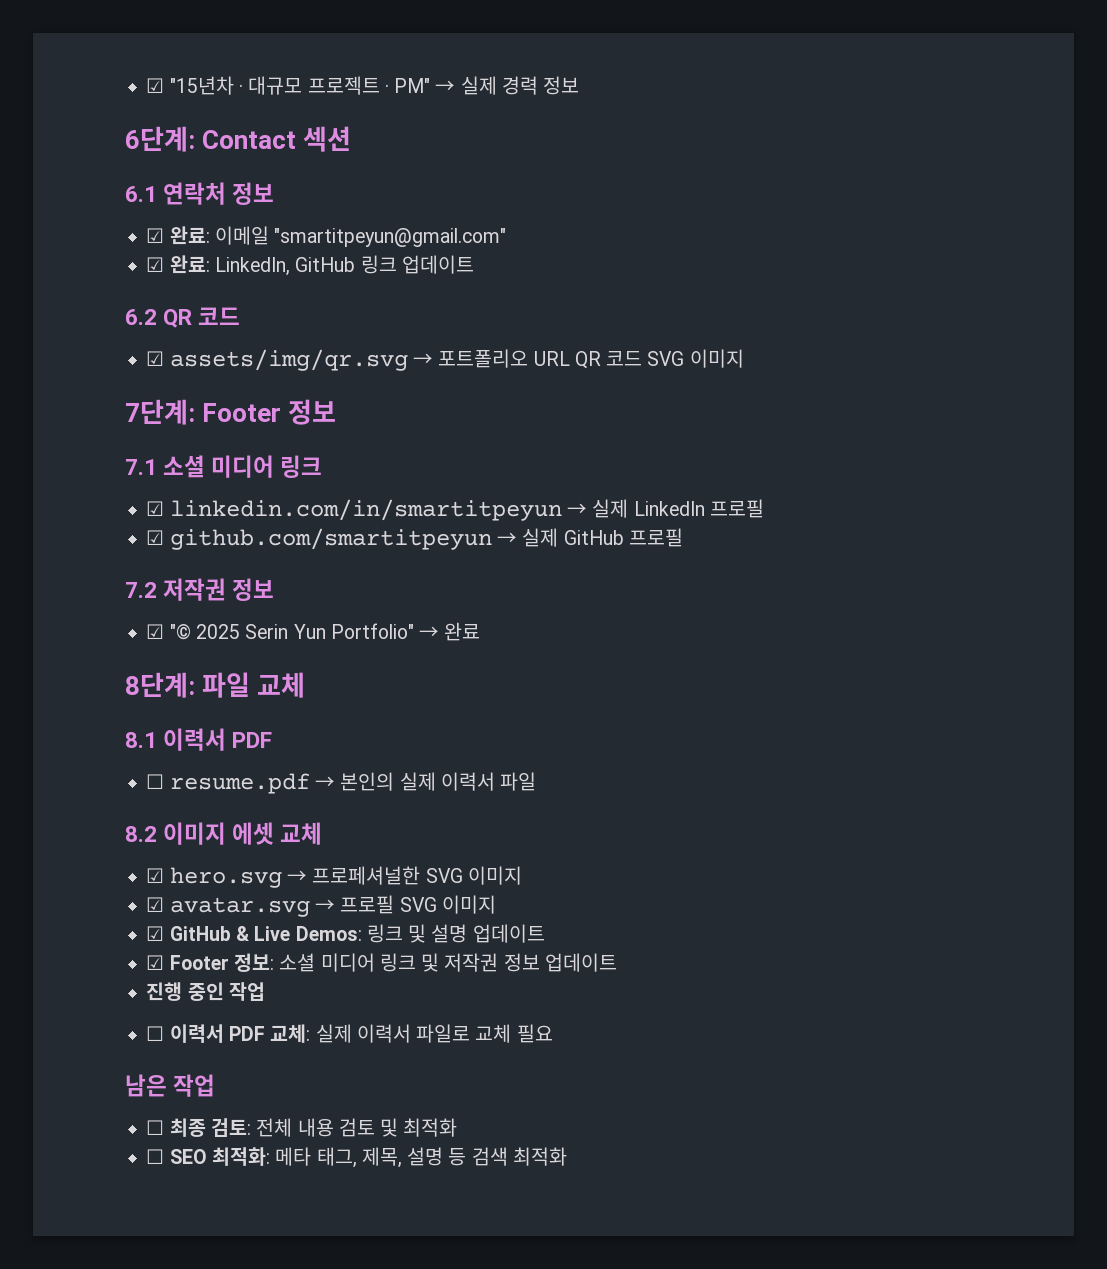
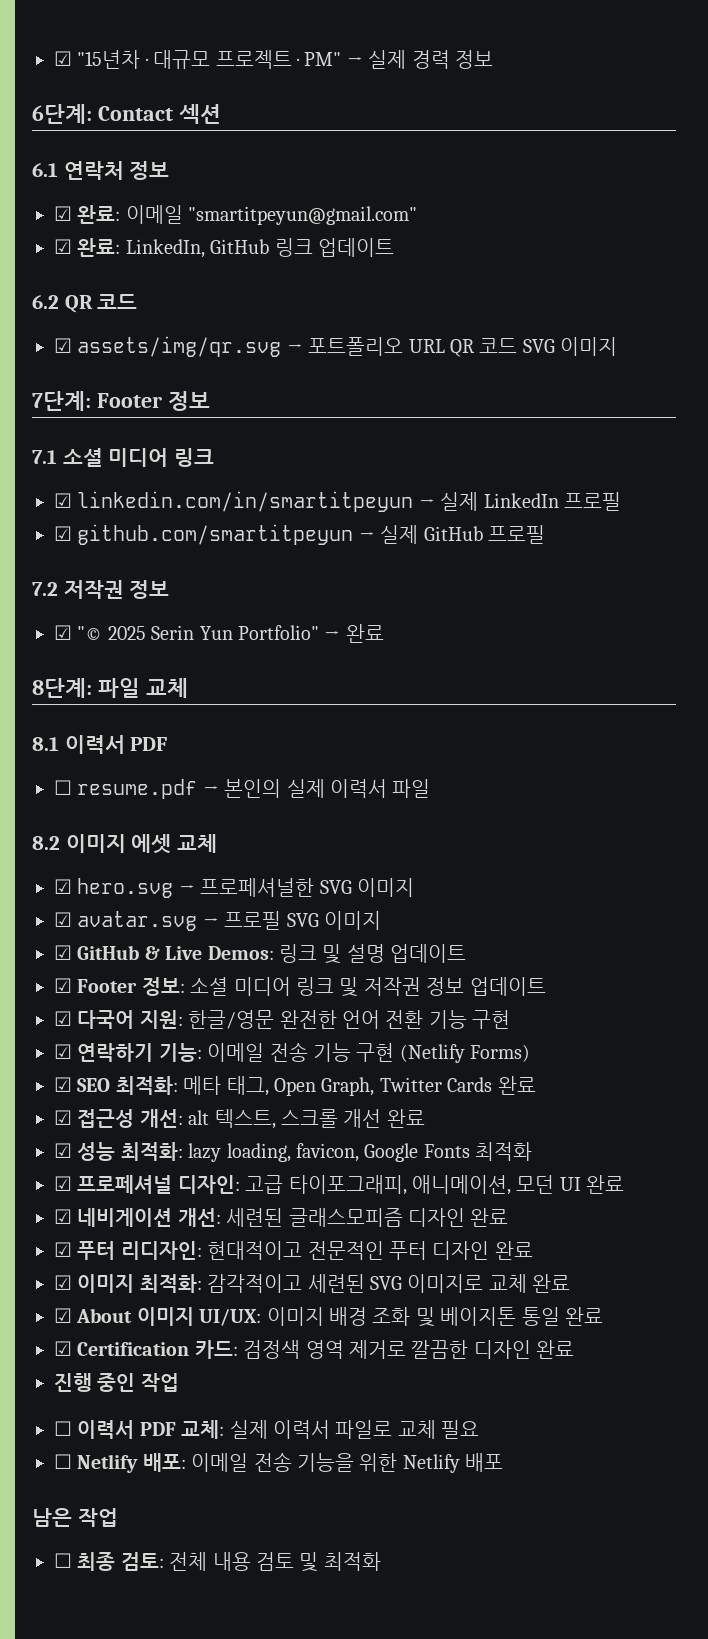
+ ☑ 다국어 지원: 한글/영문 완전한 언어 전환 기능 구현
+ ☑ 연락하기 기능: 이메일 전송 기능 구현 (Netlify Forms)
+ ☑ SEO 최적화: 메타 태그, Open Graph, Twitter Cards 완료
+ ☑ 접근성 개선: alt 텍스트, 스크롤 개선 완료
+ ☑ 성능 최적화: lazy loading, favicon, Google Fonts 최적화
+ ☑ 프로페셔널 디자인: 고급 타이포그래피, 애니메이션, 모던 UI 완료
+ ☑ 네비게이션 개선: 세련된 글래스모피즘 디자인 완료
+ ☑ 푸터 리디자인: 현대적이고 전문적인 푸터 디자인 완료
+ ☑ 이미지 최적화: 감각적이고 세련된 SVG 이미지로 교체 완료
+ ☑ About 이미지 UI/UX: 이미지 배경 조화 및 베이지톤 통일 완료
+ ☑ Certification 카드: 검정색 영역 제거로 깔끔한 디자인 완료
+ ☐ Netlify 배포: 이메일 전송 기능을 위한 Netlify 배포
- ☐ SEO 최적화: 메타 태그, 제목, 설명 등 검색 최적화

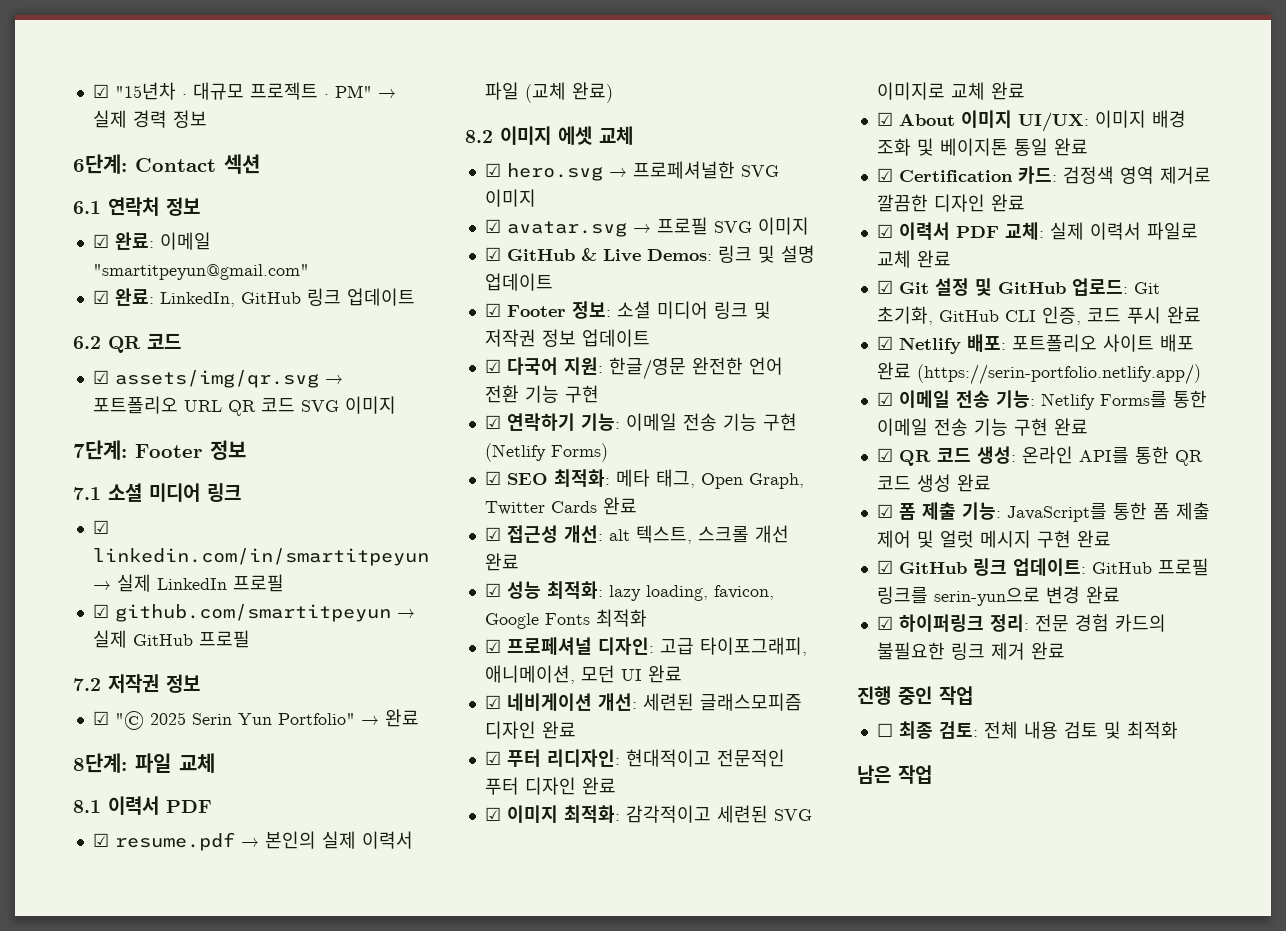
- ☐ resume.pdf → 본인의 실제 이력서 파일
+ ☑ resume.pdf → 본인의 실제 이력서 파일 (교체 완료)
+ ☑ 이력서 PDF 교체: 실제 이력서 파일로 교체 완료
+ ☑ Git 설정 및 GitHub 업로드: Git 초기화, GitHub CLI 인증, 코드 푸시 완료
+ ☑ Netlify 배포: 포트폴리오 사이트 배포 완료 (https://serin-portfolio.netlify.app/)
+ ☑ 이메일 전송 기능: Netlify Forms를 통한 이메일 전송 기능 구현 완료
+ ☑ QR 코드 생성: 온라인 API를 통한 QR 코드 생성 완료
+ ☑ 폼 제출 기능: JavaScript를 통한 폼 제출 제어 및 얼럿 메시지 구현 완료
+ ☑ GitHub 링크 업데이트: GitHub 프로필 링크를 serin-yun으로 변경 완료
+ ☑ 하이퍼링크 정리: 전문 경험 카드의 불필요한 링크 제거 완료
  진행 중인 작업
- ☐ 이력서 PDF 교체: 실제 이력서 파일로 교체 필요
- ☐ Netlify 배포: 이메일 전송 기능을 위한 Netlify 배포
- 남은 작업
+ 남은 작업

